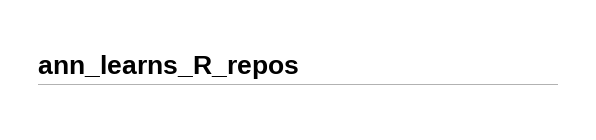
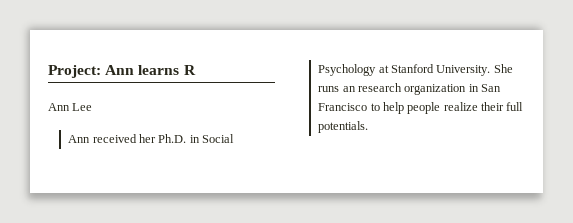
- ann_learns_R_repos
+ Project: Ann learns R
+ Ann Lee
+ Ann received her Ph.D. in Social Psychology at Stanford University. She runs an research organization in San Francisco to help people realize their full potentials.

